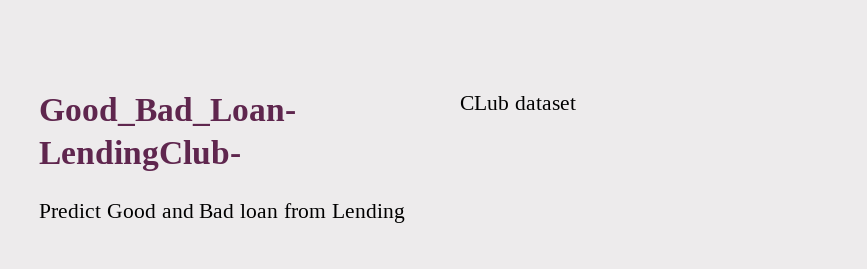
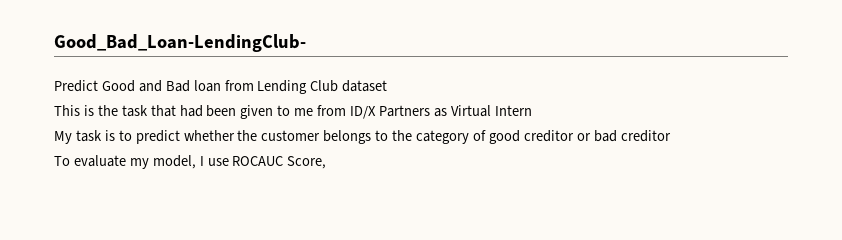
- Predict Good and Bad loan from Lending CLub dataset
+ Predict Good and Bad loan from Lending Club dataset
+ This is the task that had been given to me from ID/X Partners as Virtual Intern
+ My task is to predict whether the customer belongs to the category of good creditor or bad creditor
+ To evaluate my model, I use ROCAUC Score,

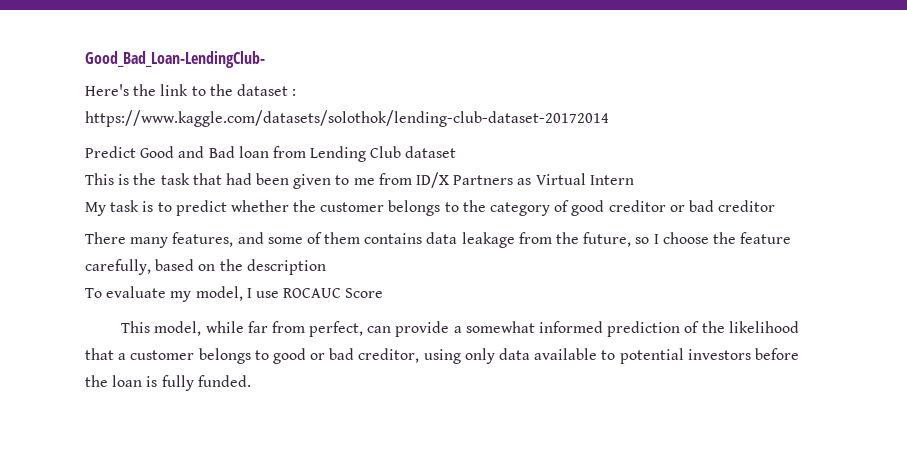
+ Here's the link to the dataset : https://www.kaggle.com/datasets/solothok/lending-club-dataset-20172014
+ There many features, and some of them contains data leakage from the future, so I choose the feature carefully, based on the description
- To evaluate my model, I use ROCAUC Score,
+ To evaluate my model, I use ROCAUC Score
+ This model, while far from perfect, can provide a somewhat informed prediction of the likelihood that a customer belongs to good or bad creditor, using only data available to potential investors before the loan is fully funded.

